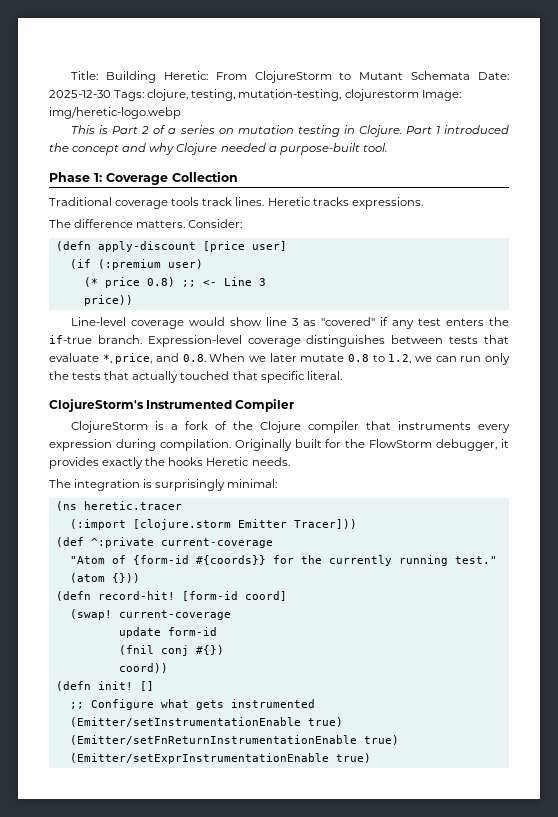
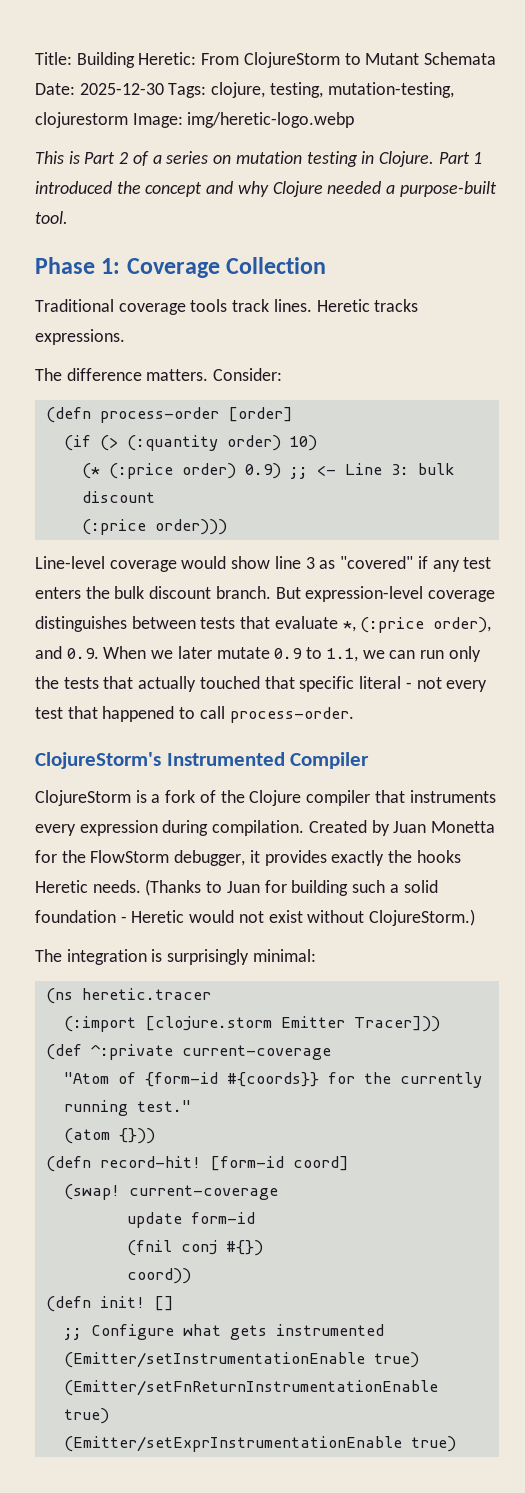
- (defn apply-discount [price user]
- (if (:premium user)
- (* price 0.8) ;; <- Line 3
- price))
+ (defn process-order [order]
+ (if (> (:quantity order) 10)
+ (* (:price order) 0.9) ;; <- Line 3: bulk discount
+ (:price order)))
- Line-level coverage would show line 3 as "covered" if any test enters the if-true branch. Expression-level coverage distinguishes between tests that evaluate *, price, and 0.8. When we later mutate 0.8 to 1.2, we can run only the tests that actually touched that specific literal.
+ Line-level coverage would show line 3 as "covered" if any test enters the bulk discount branch. But expression-level coverage distinguishes between tests that evaluate *, (:price order), and 0.9. When we later mutate 0.9 to 1.1, we can run only the tests that actually touched that specific literal - not every test that happened to call process-order.
- Originally built for the FlowStorm debugger, it provides exactly the hooks Heretic needs.
+ Created by Juan Monetta for the FlowStorm debugger, it provides exactly the hooks Heretic needs. (Thanks to Juan for building such a solid foundation - Heretic would not exist without ClojureStorm.)

